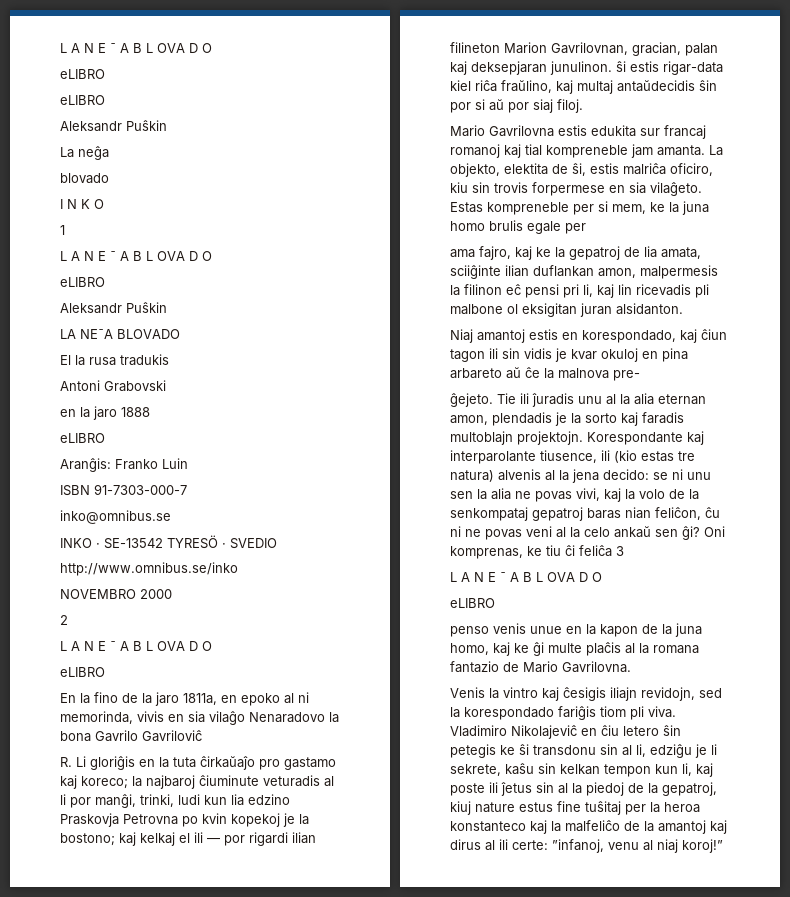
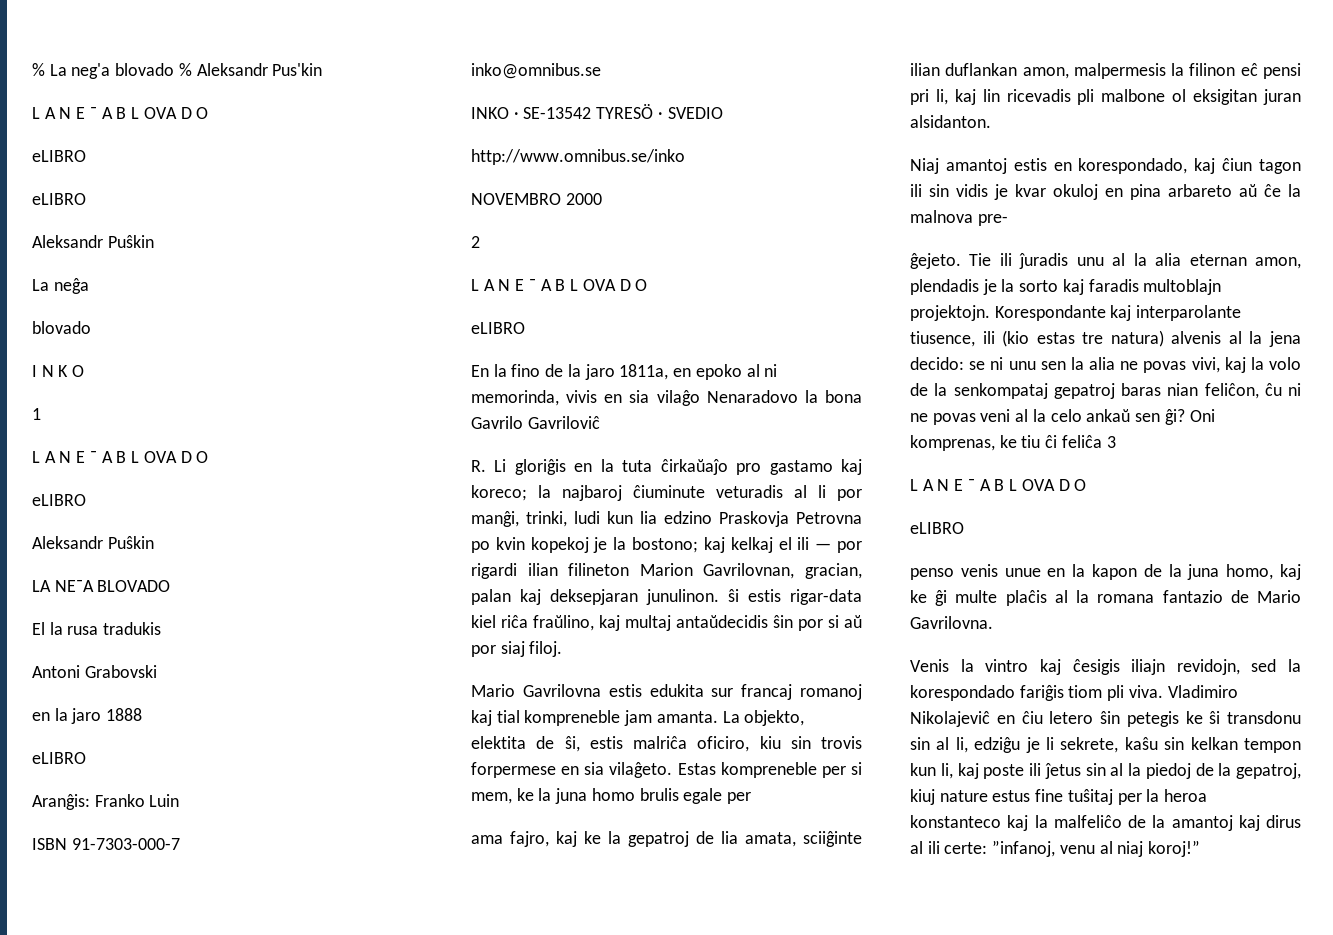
+ % La neg'a blovado % Aleksandr Pus'kin

